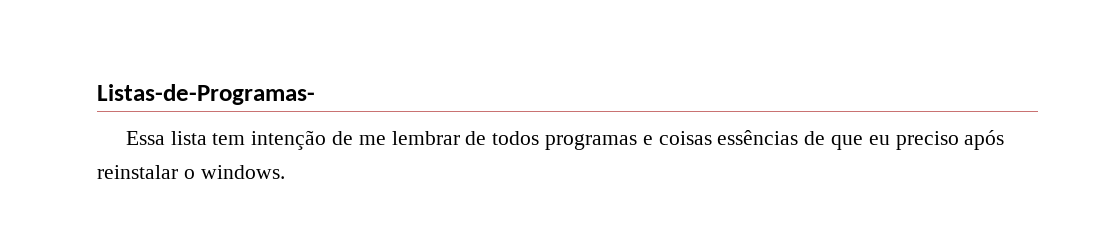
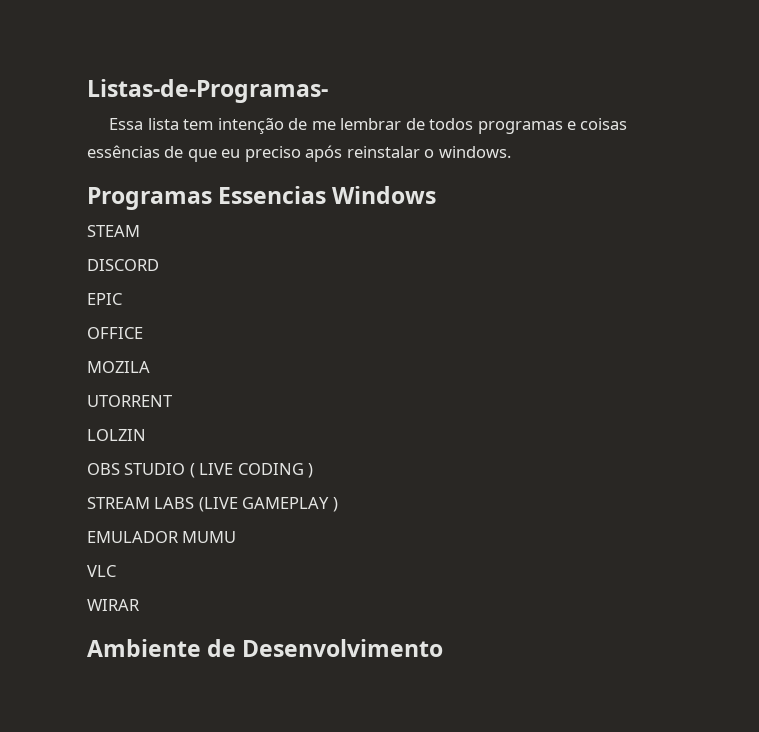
+ Programas Essencias Windows
+ STEAM
+ DISCORD
+ EPIC
+ OFFICE
+ MOZILA
+ UTORRENT
+ LOLZIN
+ OBS STUDIO ( LIVE CODING )
+ STREAM LABS (LIVE GAMEPLAY )
+ EMULADOR MUMU
+ VLC
+ WIRAR
+ Ambiente de Desenvolvimento

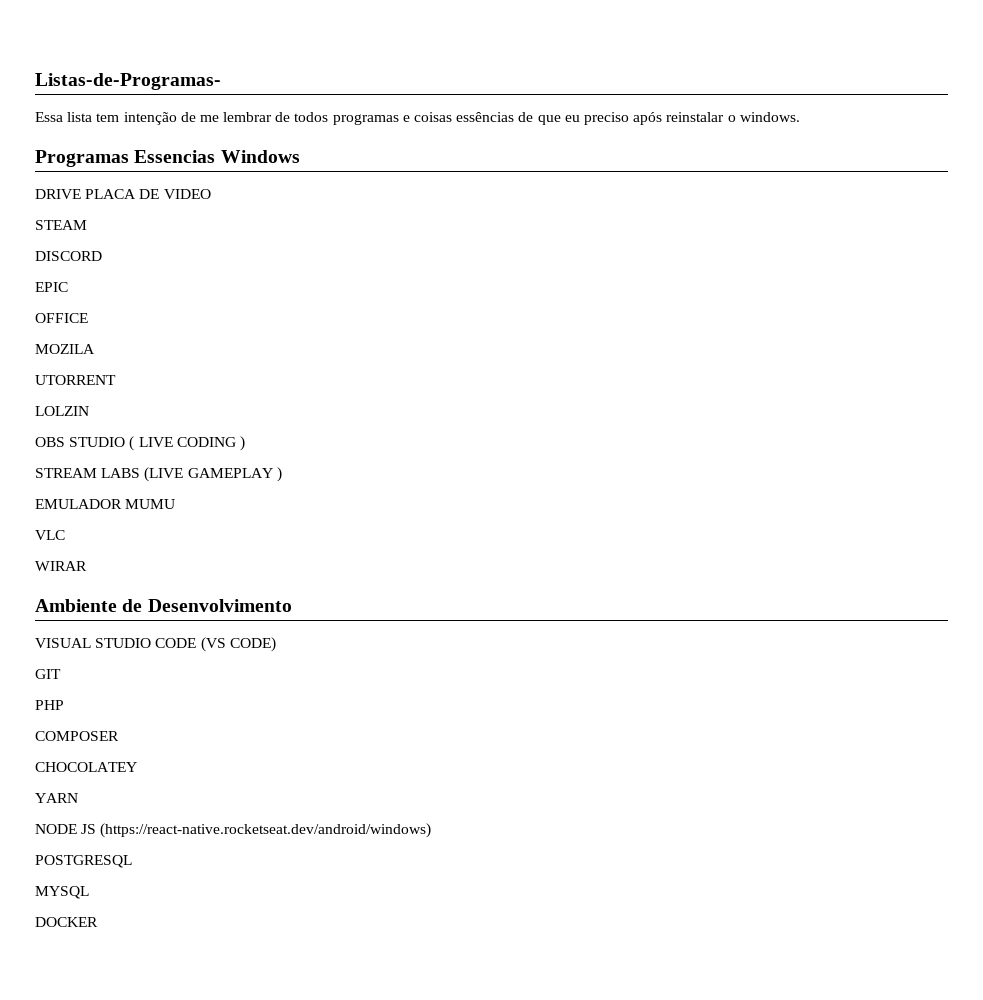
+ DRIVE PLACA DE VIDEO
+ VISUAL STUDIO CODE (VS CODE)
+ GIT
+ PHP
+ COMPOSER
+ CHOCOLATEY
+ YARN
+ NODE JS (https://react-native.rocketseat.dev/android/windows)
+ POSTGRESQL
+ MYSQL
+ DOCKER

